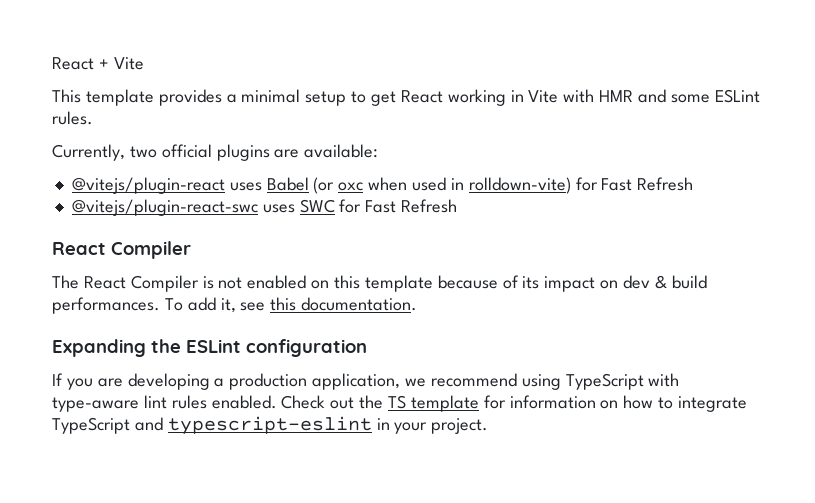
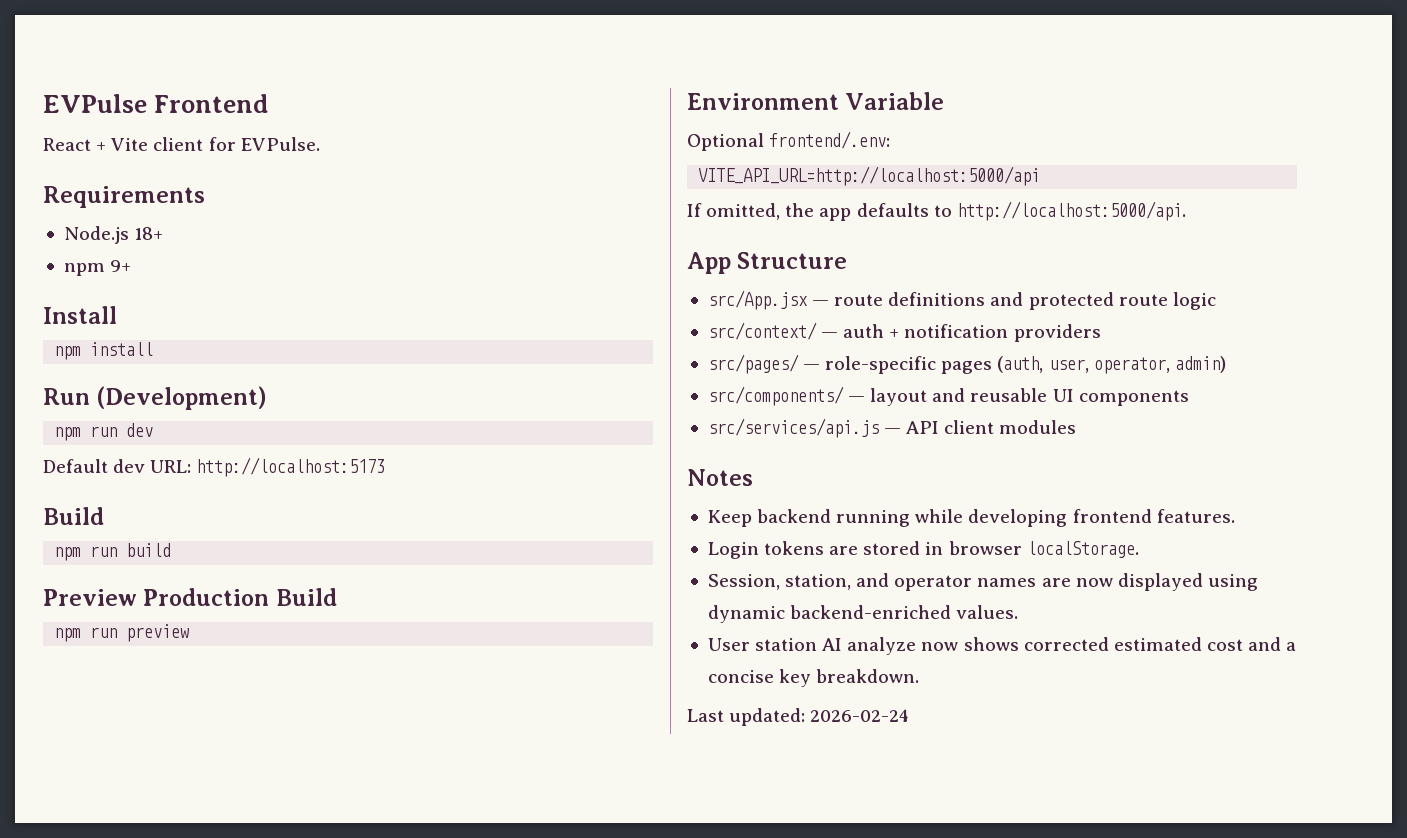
+ EVPulse Frontend
- React + Vite
- This template provides a minimal setup to get React working in Vite with HMR and some ESLint rules.
- Currently, two official plugins are available:
- @vitejs/plugin-react uses Babel (or oxc when used in rolldown-vite) for Fast Refresh
- @vitejs/plugin-react-swc uses SWC for Fast Refresh
- React Compiler
- The React Compiler is not enabled on this template because of its impact on dev & build performances. To add it, see this documentation.
- Expanding the ESLint configuration
- If you are developing a production application, we recommend using TypeScript with type-aware lint rules enabled. Check out the TS template for information on how to integrate TypeScript and typescript-eslint in your project.
+ React + Vite client for EVPulse.
+ Requirements
+ Node.js 18+
+ npm 9+
+ Install
+ npm install
+ Run (Development)
+ npm run dev
+ Default dev URL: http://localhost:5173
+ Build
+ npm run build
+ Preview Production Build
+ npm run preview
+ Environment Variable
+ Optional frontend/.env:
+ VITE_API_URL=http://localhost:5000/api
+ If omitted, the app defaults to http://localhost:5000/api.
+ App Structure
+ src/App.jsx — route definitions and protected route logic
+ src/context/ — auth + notification providers
+ src/pages/ — role-specific pages (auth, user, operator, admin)
+ src/components/ — layout and reusable UI components
+ src/services/api.js — API client modules
+ Notes
+ Keep backend running while developing frontend features.
+ Login tokens are stored in browser localStorage.
+ Session, station, and operator names are now displayed using dynamic backend-enriched values.
+ User station AI analyze now shows corrected estimated cost and a concise key breakdown.
+ Last updated: 2026-02-24

